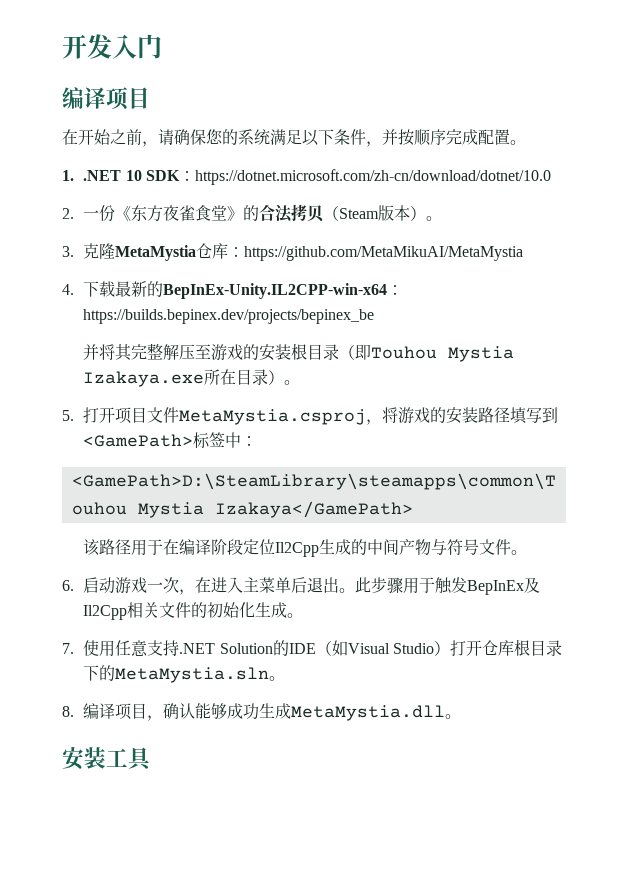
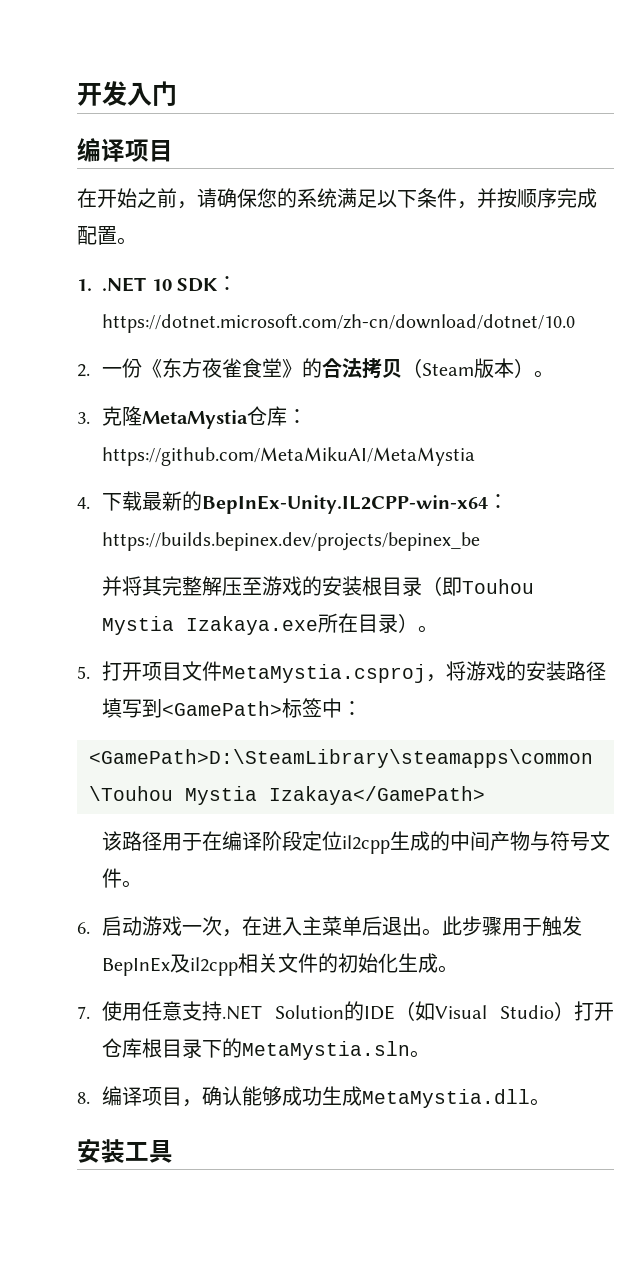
- 该路径用于在编译阶段定位Il2Cpp生成的中间产物与符号文件。
+ 该路径用于在编译阶段定位il2cpp生成的中间产物与符号文件。
- 此步骤用于触发BepInEx及Il2Cpp相关文件的初始化生成。
+ 此步骤用于触发BepInEx及il2cpp相关文件的初始化生成。

